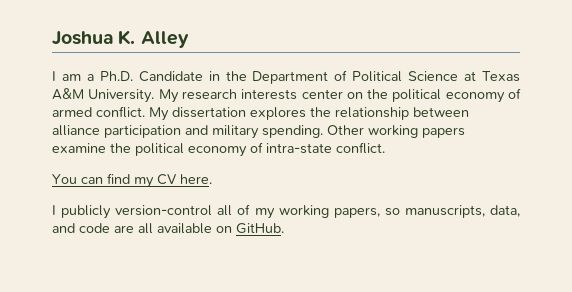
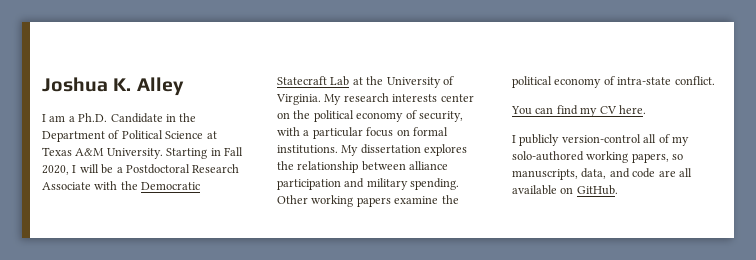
+ Starting in Fall 2020, I will be a Postdoctoral Research Associate with the Democratic Statecraft Lab at the University of Virginia.
- My research interests center on the political economy of armed conflict.
+ My research interests center on the political economy of security, with a particular focus on formal institutions.
- I publicly version-control all of my working papers, so manuscripts, data, and code are all available on GitHub.
+ I publicly version-control all of my solo-authored working papers, so manuscripts, data, and code are all available on GitHub.

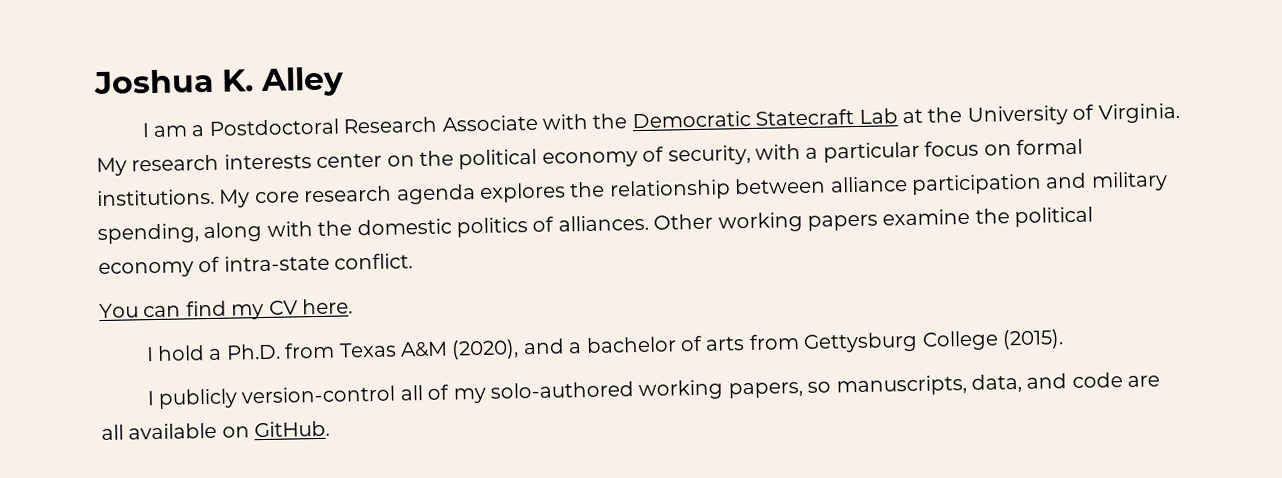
- I am a Ph.D. Candidate in the Department of Political Science at Texas A&M University. Starting in Fall 2020, I will be a Postdoctoral Research Associate with the Democratic Statecraft Lab at the University of Virginia.
+ I am a Postdoctoral Research Associate with the Democratic Statecraft Lab at the University of Virginia.
- My dissertation explores the relationship between alliance participation and military spending.
+ My core research agenda explores the relationship between alliance participation and military spending, along with the domestic politics of alliances.
+ I hold a Ph.D. from Texas A&M (2020), and a bachelor of arts from Gettysburg College (2015).

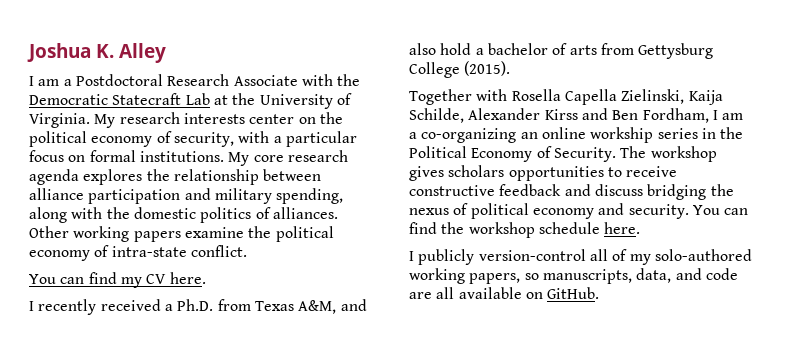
- I hold a Ph.D. from Texas A&M (2020), and a bachelor of arts from Gettysburg College (2015).
+ I recently received a Ph.D. from Texas A&M, and also hold a bachelor of arts from Gettysburg College (2015).
+ Together with Rosella Capella Zielinski, Kaija Schilde, Alexander Kirss and Ben Fordham, I am a co-organizing an online workship series in the Political Economy of Security. The workshop gives scholars opportunities to receive constructive feedback and discuss bridging the nexus of political economy and security. You can find the workshop schedule here.

